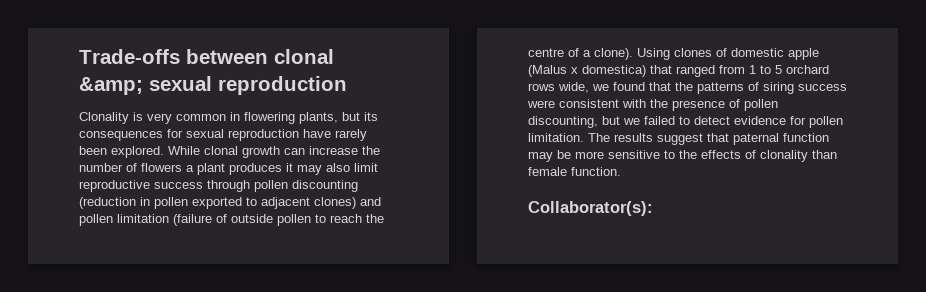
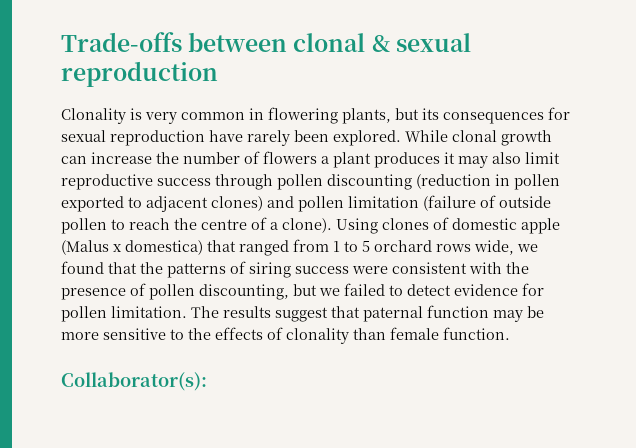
- Trade-offs between clonal &amp; sexual reproduction
+ Trade-offs between clonal & sexual reproduction

